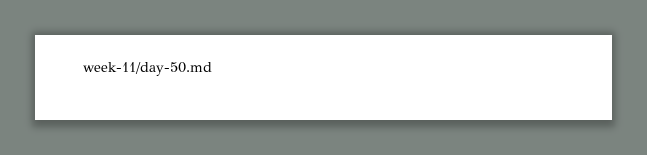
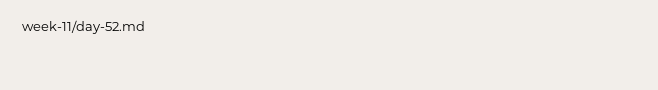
- week-11/day-50.md
+ week-11/day-52.md

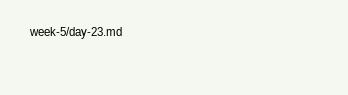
- week-11/day-52.md
+ week-5/day-23.md

